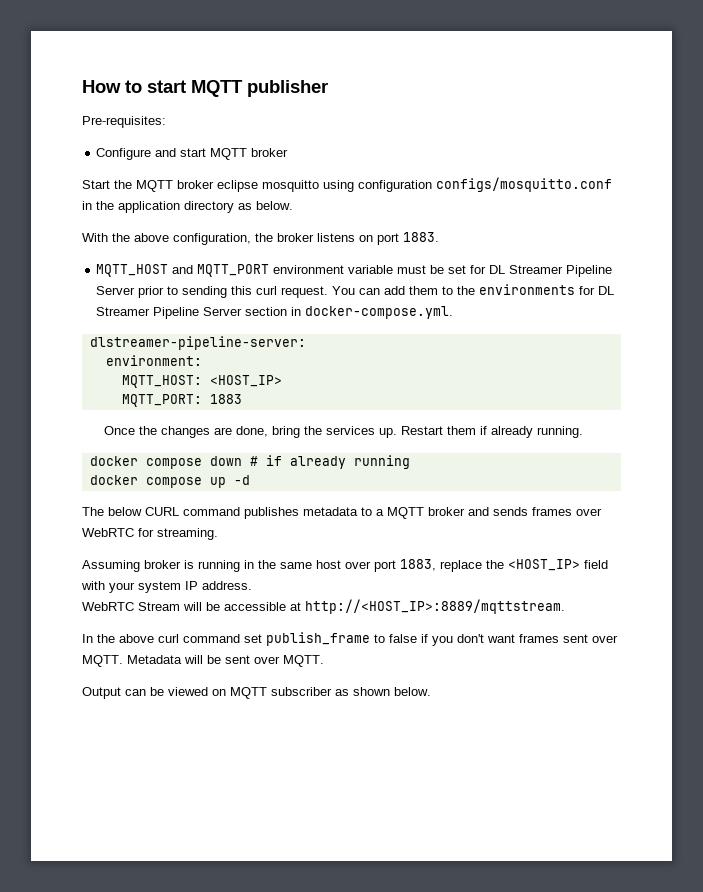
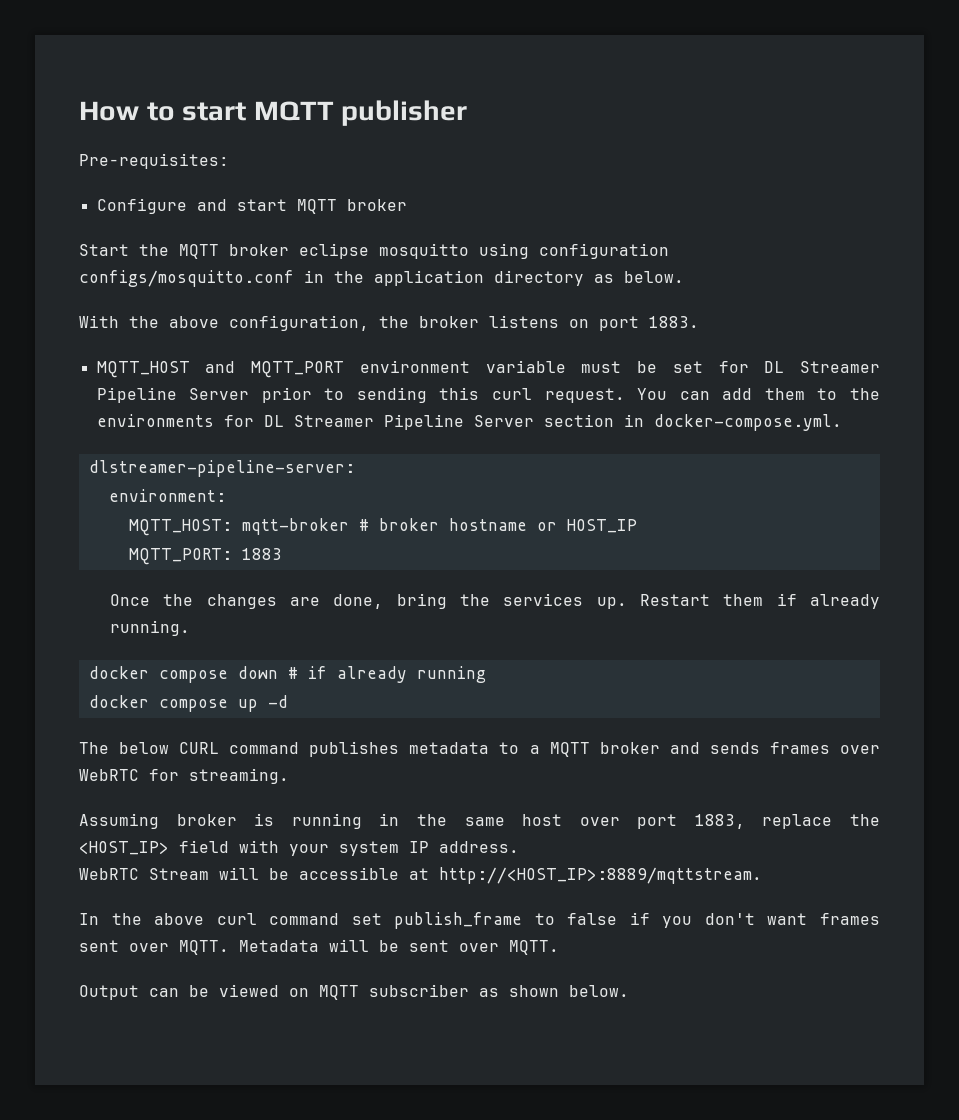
- MQTT_HOST: <HOST_IP>
+ MQTT_HOST: mqtt-broker # broker hostname or HOST_IP

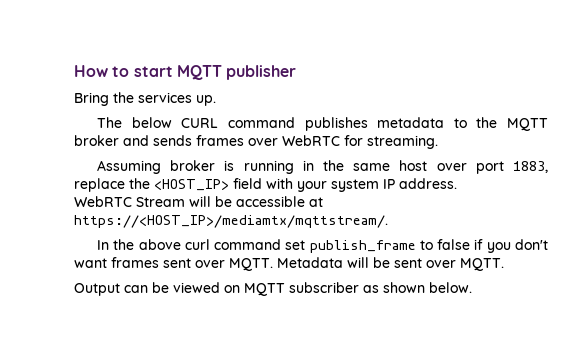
- Pre-requisites:
- Configure and start MQTT broker
- Start the MQTT broker eclipse mosquitto using configuration configs/mosquitto.conf in the application directory as below.
- With the above configuration, the broker listens on port 1883.
- MQTT_HOST and MQTT_PORT environment variable must be set for DL Streamer Pipeline Server prior to sending this curl request. You can add them to the environments for DL Streamer Pipeline Server section in docker-compose.yml.
- dlstreamer-pipeline-server:
- environment:
- MQTT_HOST: mqtt-broker # broker hostname or HOST_IP
- MQTT_PORT: 1883
- Once the changes are done, bring the services up. Restart them if already running.
- docker compose down # if already running
- docker compose up -d
+ Bring the services up.
- The below CURL command publishes metadata to a MQTT broker and sends frames over WebRTC for streaming.
+ The below CURL command publishes metadata to the MQTT broker and sends frames over WebRTC for streaming.
- WebRTC Stream will be accessible at http://<HOST_IP>:8889/mqttstream.
+ WebRTC Stream will be accessible at https://<HOST_IP>/mediamtx/mqttstream/.

